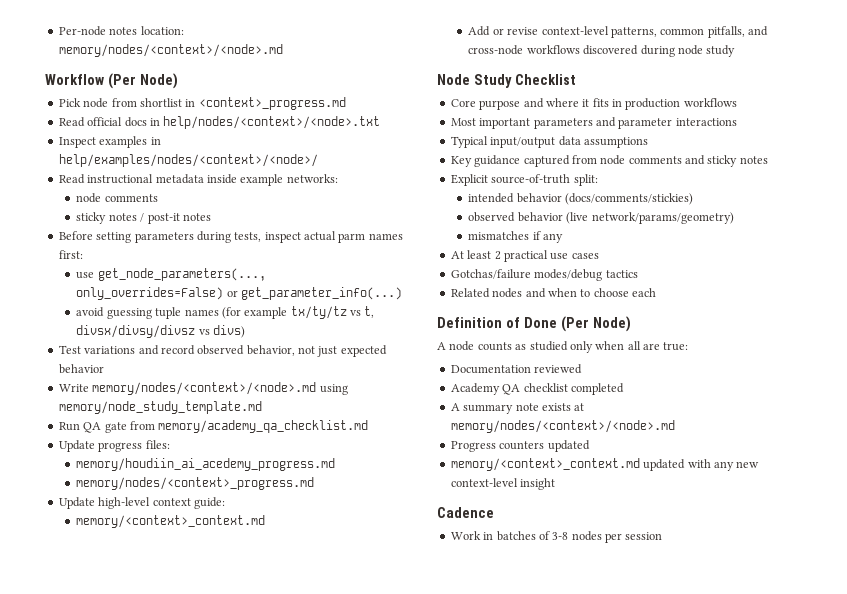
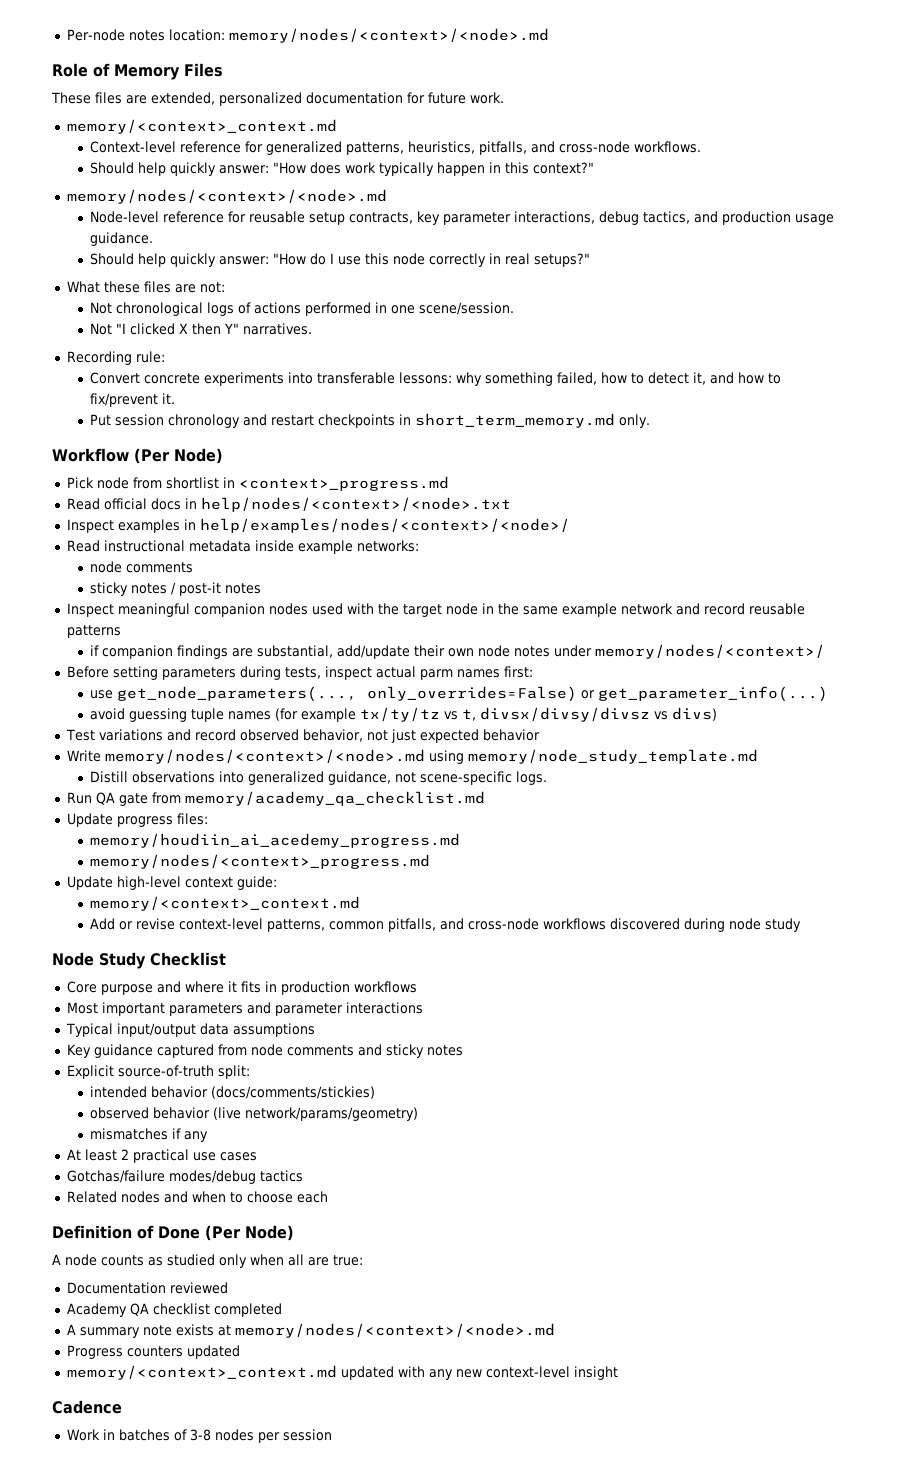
+ Role of Memory Files
+ These files are extended, personalized documentation for future work.
+ memory/<context>_context.md
+ Context-level reference for generalized patterns, heuristics, pitfalls, and cross-node workflows.
+ Should help quickly answer: "How does work typically happen in this context?"
+ memory/nodes/<context>/<node>.md
+ Node-level reference for reusable setup contracts, key parameter interactions, debug tactics, and production usage guidance.
+ Should help quickly answer: "How do I use this node correctly in real setups?"
+ What these files are not:
+ Not chronological logs of actions performed in one scene/session.
+ Not "I clicked X then Y" narratives.
+ Recording rule:
+ Convert concrete experiments into transferable lessons: why something failed, how to detect it, and how to fix/prevent it.
+ Put session chronology and restart checkpoints in short_term_memory.md only.
+ Inspect meaningful companion nodes used with the target node in the same example network and record reusable patterns
+ if companion findings are substantial, add/update their own node notes under memory/nodes/<context>/
+ Distill observations into generalized guidance, not scene-specific logs.

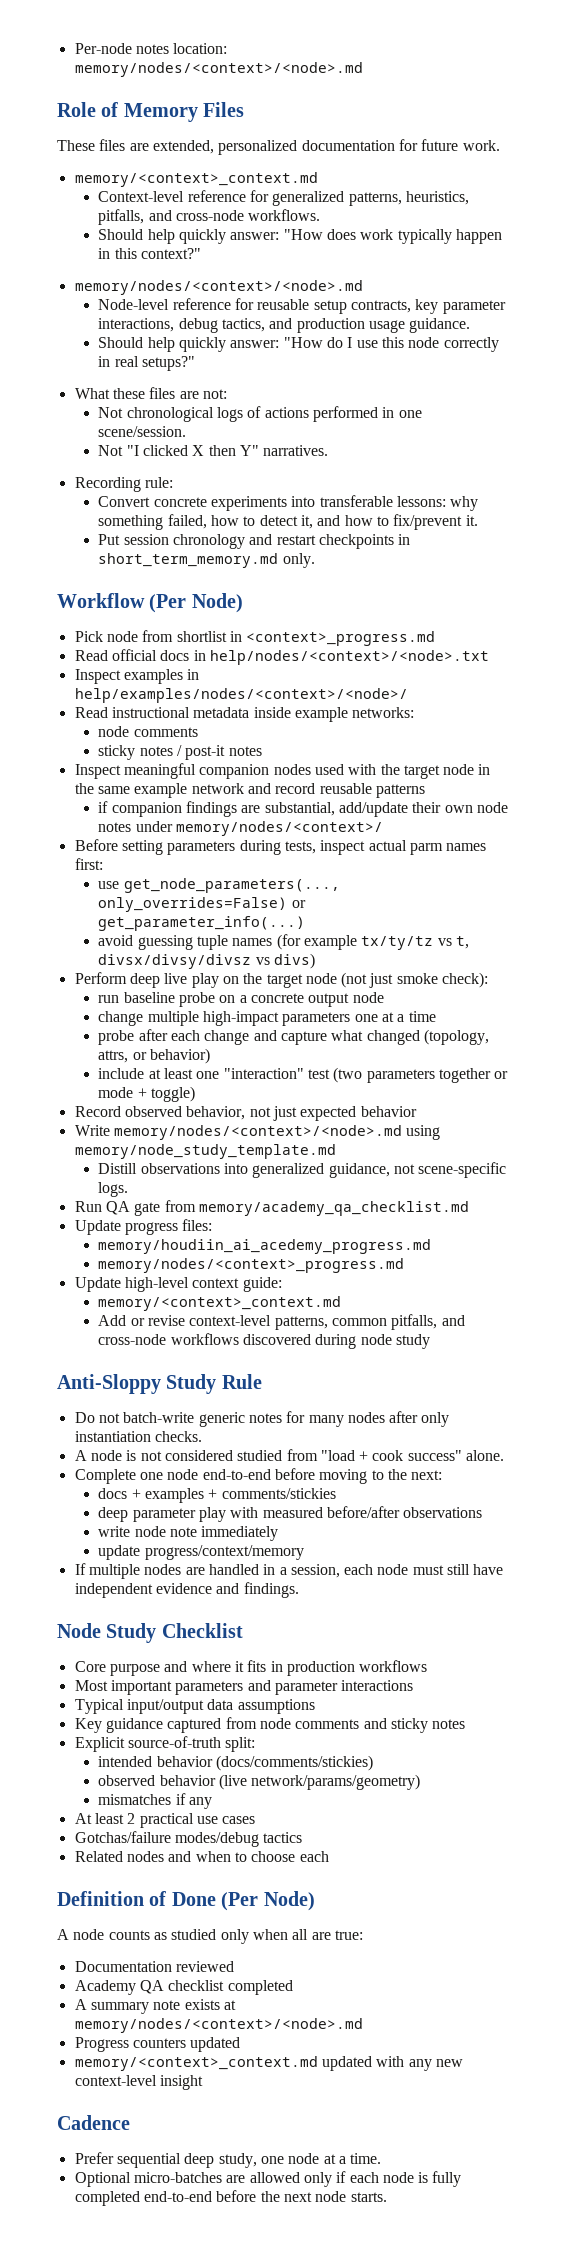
- Test variations and record observed behavior, not just expected behavior
+ Perform deep live play on the target node (not just smoke check):
+ run baseline probe on a concrete output node
+ change multiple high-impact parameters one at a time
+ probe after each change and capture what changed (topology, attrs, or behavior)
+ include at least one "interaction" test (two parameters together or mode + toggle)
+ Record observed behavior, not just expected behavior
+ Anti-Sloppy Study Rule
+ Do not batch-write generic notes for many nodes after only instantiation checks.
+ A node is not considered studied from "load + cook success" alone.
+ Complete one node end-to-end before moving to the next:
+ docs + examples + comments/stickies
+ deep parameter play with measured before/after observations
+ write node note immediately
+ update progress/context/memory
+ If multiple nodes are handled in a session, each node must still have independent evidence and findings.
- Work in batches of 3-8 nodes per session
+ Prefer sequential deep study, one node at a time.
+ Optional micro-batches are allowed only if each node is fully completed end-to-end before the next node starts.

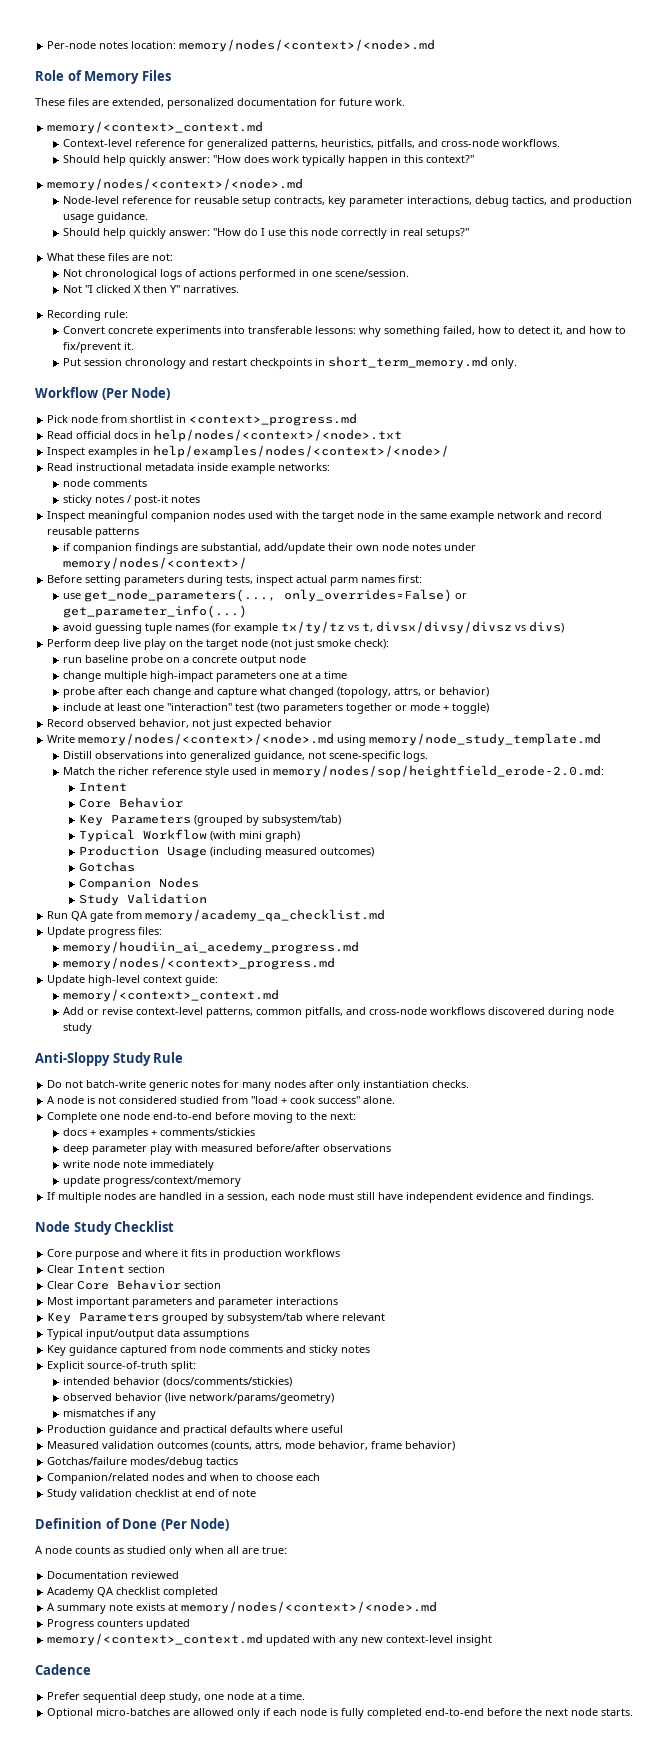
+ Match the richer reference style used in memory/nodes/sop/heightfield_erode-2.0.md:
+ Intent
+ Core Behavior
+ Key Parameters (grouped by subsystem/tab)
+ Typical Workflow (with mini graph)
+ Production Usage (including measured outcomes)
+ Gotchas
+ Companion Nodes
+ Study Validation
+ Clear Intent section
+ Clear Core Behavior section
+ Key Parameters grouped by subsystem/tab where relevant
- At least 2 practical use cases
+ Production guidance and practical defaults where useful
+ Measured validation outcomes (counts, attrs, mode behavior, frame behavior)
- Related nodes and when to choose each
+ Companion/related nodes and when to choose each
+ Study validation checklist at end of note

